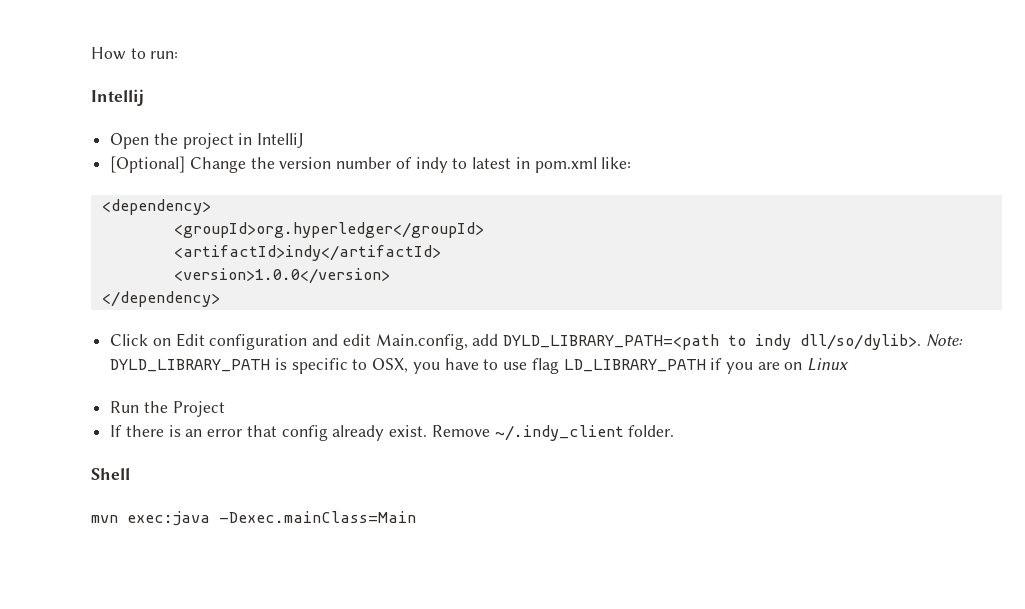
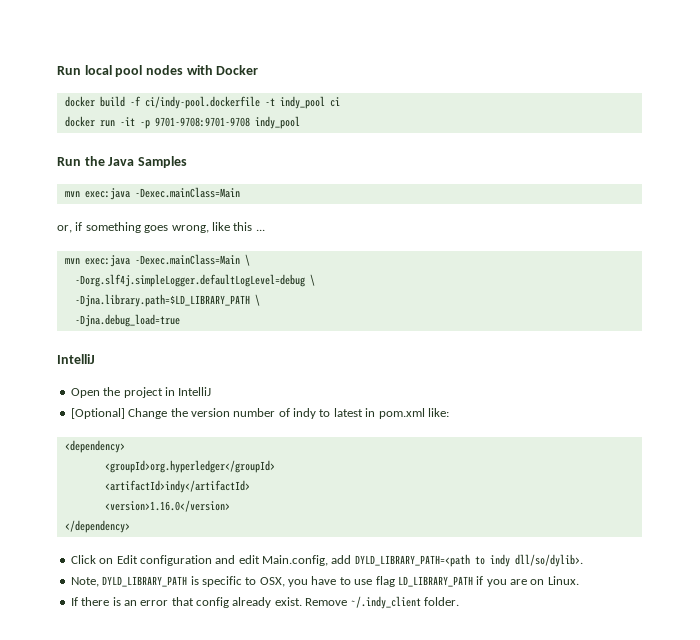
- How to run:
- Intellij
+ Run local pool nodes with Docker
+ docker build -f ci/indy-pool.dockerfile -t indy_pool ci
+ docker run -it -p 9701-9708:9701-9708 indy_pool
+ Run the Java Samples
+ mvn exec:java -Dexec.mainClass=Main
+ or, if something goes wrong, like this ...
+ mvn exec:java -Dexec.mainClass=Main \
+ -Dorg.slf4j.simpleLogger.defaultLogLevel=debug \
+ -Djna.library.path=$LD_LIBRARY_PATH \
+ -Djna.debug_load=true
+ IntelliJ
- <version>1.0.0</version>
+ <version>1.16.0</version>
- Click on Edit configuration and edit Main.config, add DYLD_LIBRARY_PATH=<path to indy dll/so/dylib>. Note: DYLD_LIBRARY_PATH is specific to OSX, you have to use flag LD_LIBRARY_PATH if you are on Linux
- Run the Project
+ Click on Edit configuration and edit Main.config, add DYLD_LIBRARY_PATH=<path to indy dll/so/dylib>.
+ Note, DYLD_LIBRARY_PATH is specific to OSX, you have to use flag LD_LIBRARY_PATH if you are on Linux.
- Shell
- mvn exec:java -Dexec.mainClass=Main

